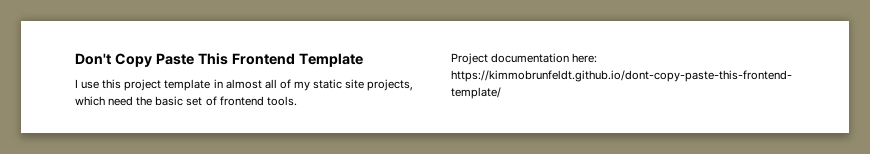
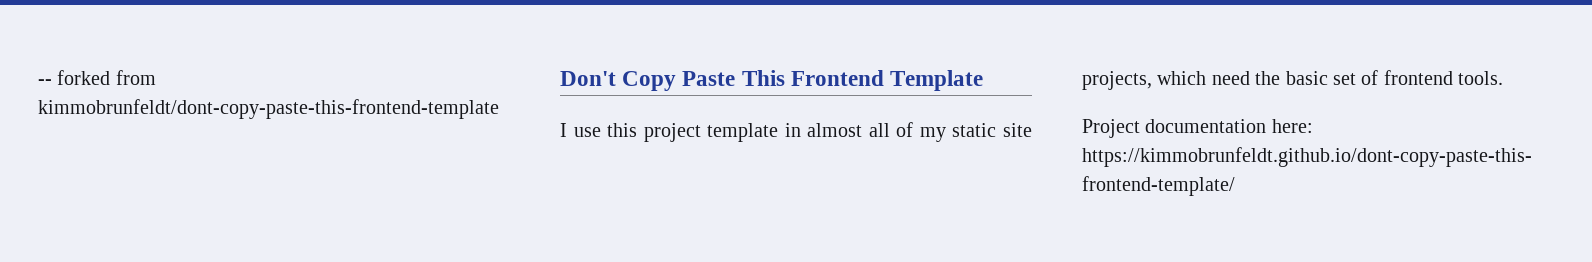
+ -- forked from kimmobrunfeldt/dont-copy-paste-this-frontend-template

